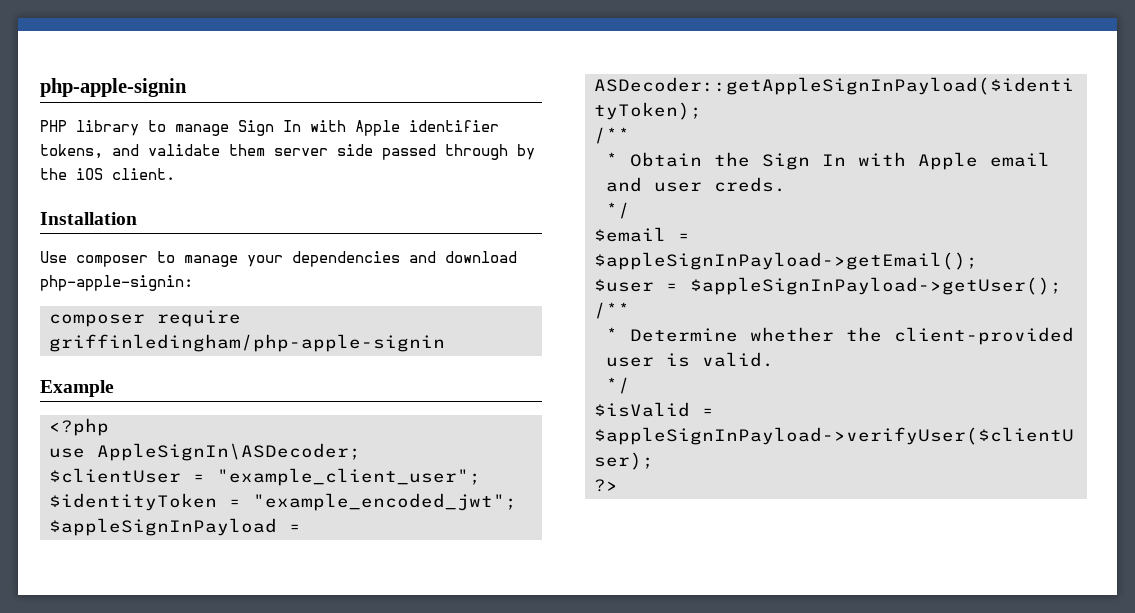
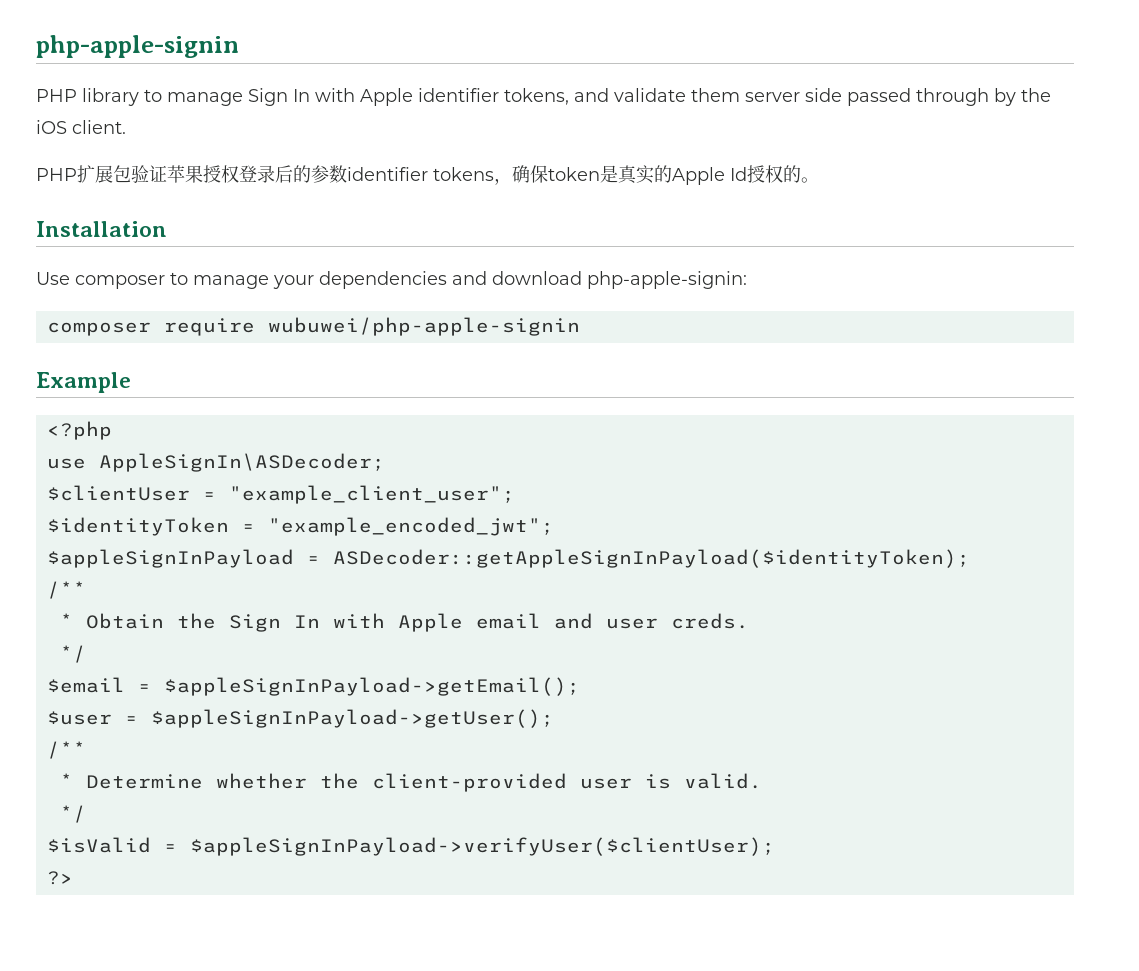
+ PHP扩展包验证苹果授权登录后的参数identifier tokens，确保token是真实的Apple Id授权的。
- composer require griffinledingham/php-apple-signin
+ composer require wubuwei/php-apple-signin

